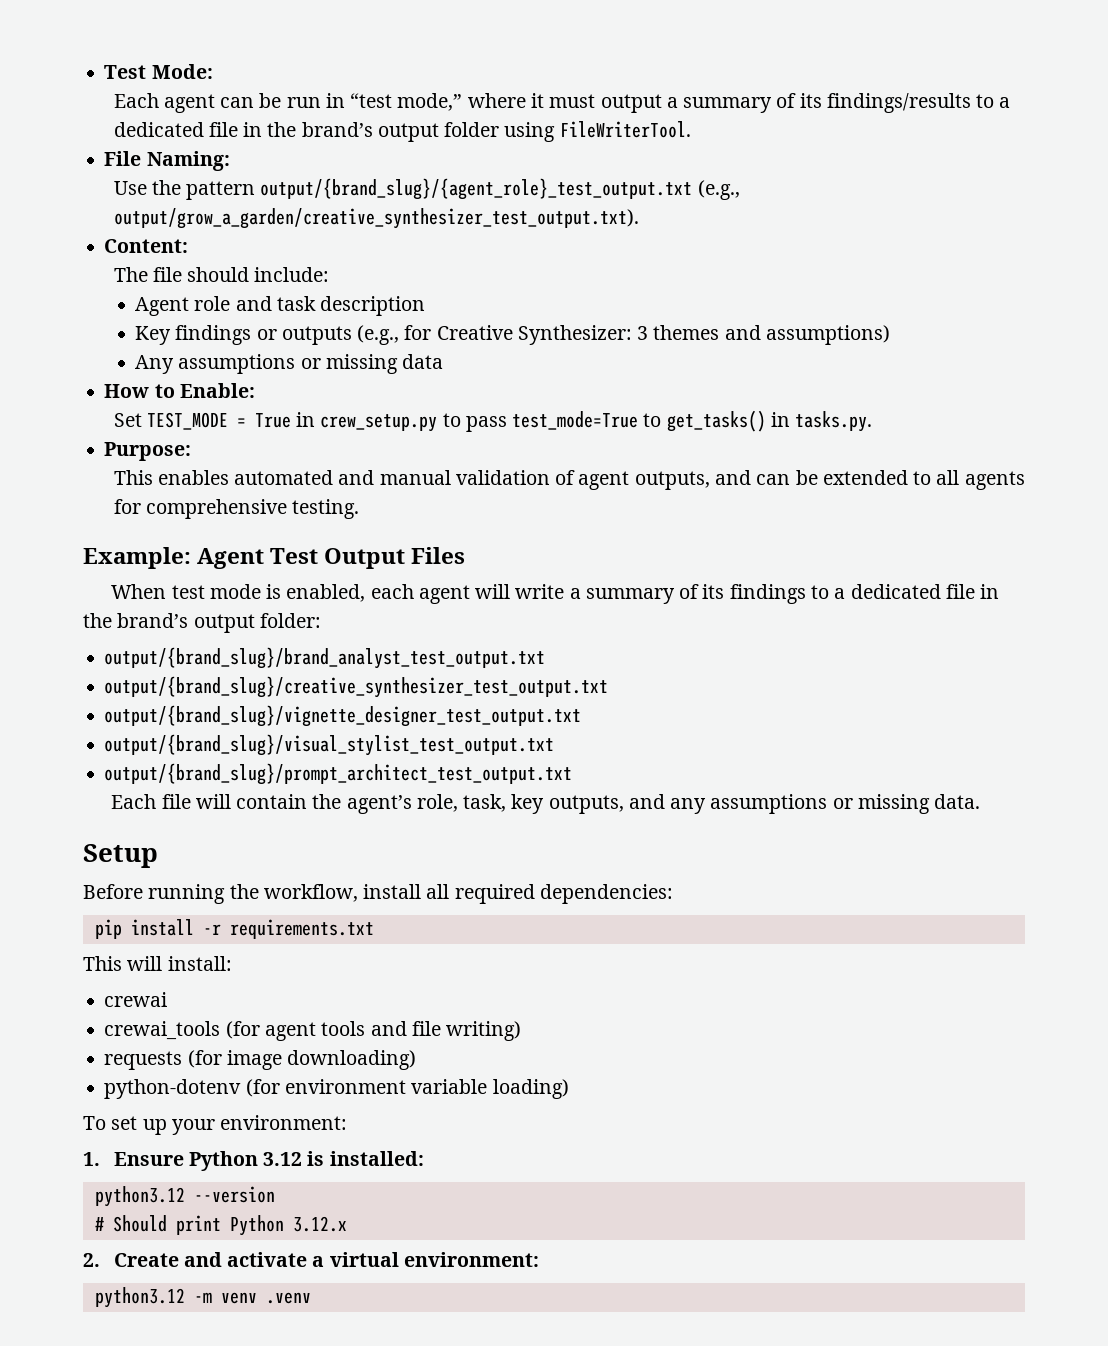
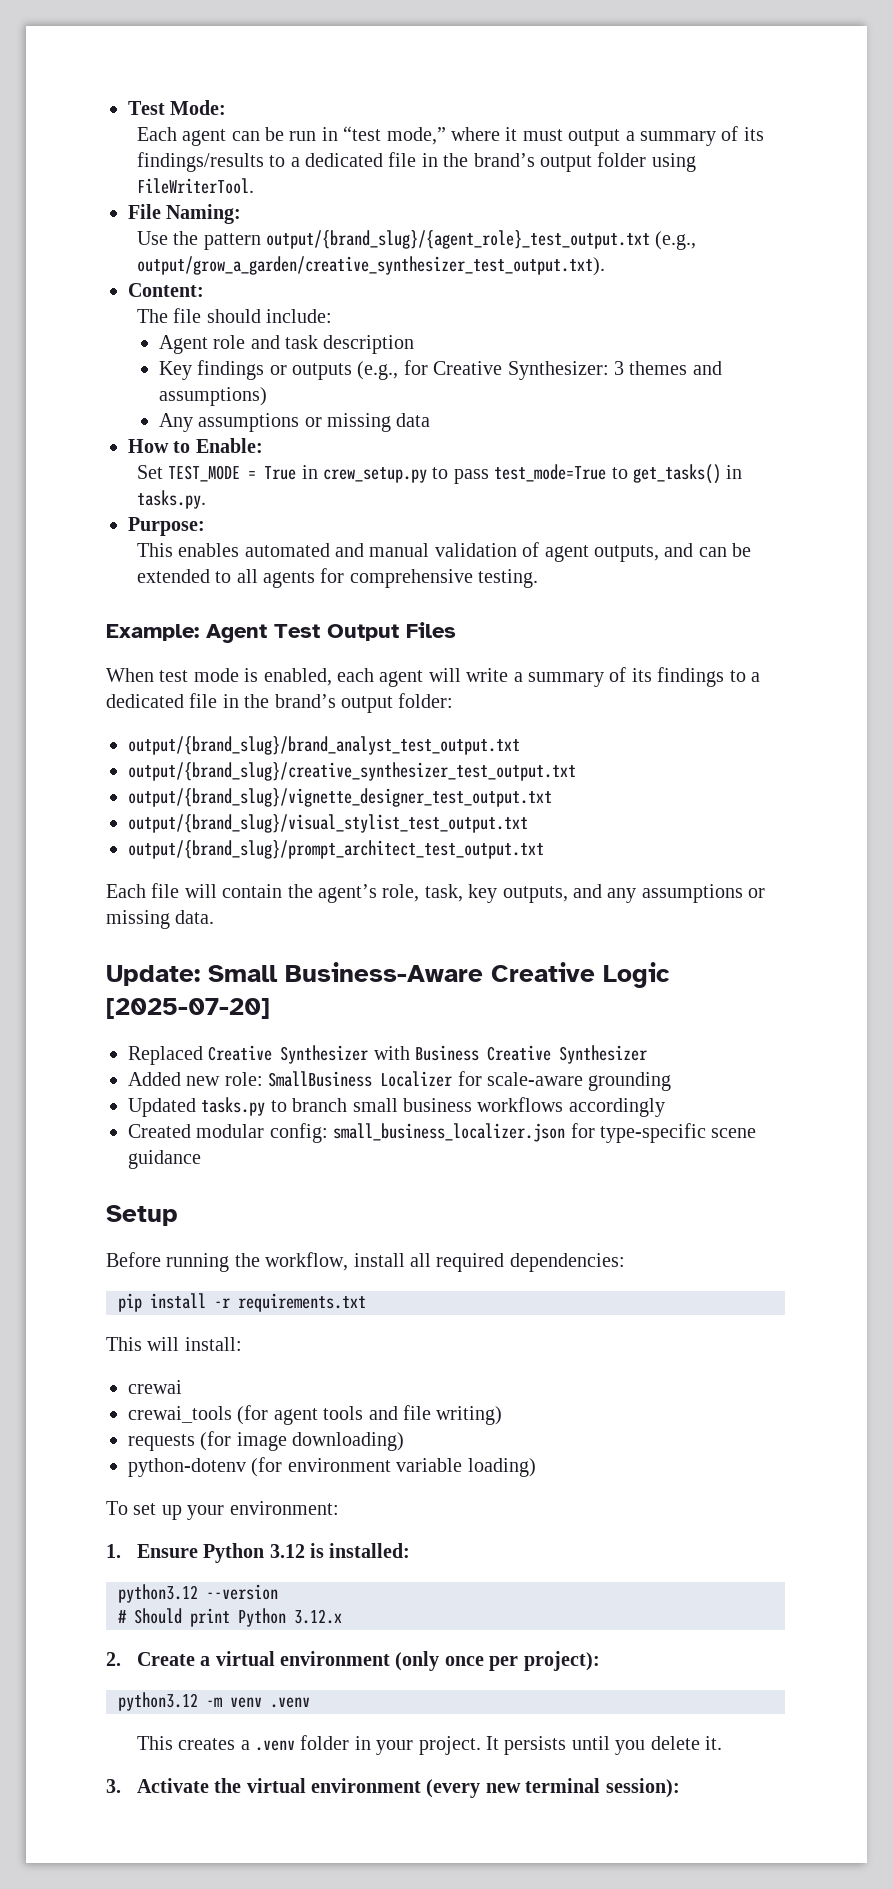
+ Update: Small Business-Aware Creative Logic [2025-07-20]
+ Replaced Creative Synthesizer with Business Creative Synthesizer
+ Added new role: SmallBusiness Localizer for scale-aware grounding
+ Updated tasks.py to branch small business workflows accordingly
+ Created modular config: small_business_localizer.json for type-specific scene guidance
- 2. Create and activate a virtual environment:
+ 2. Create a virtual environment (only once per project):
  python3.12 -m venv .venv
+ This creates a .venv folder in your project. It persists until you delete it.
+ 3. Activate the virtual environment (every new terminal session):

